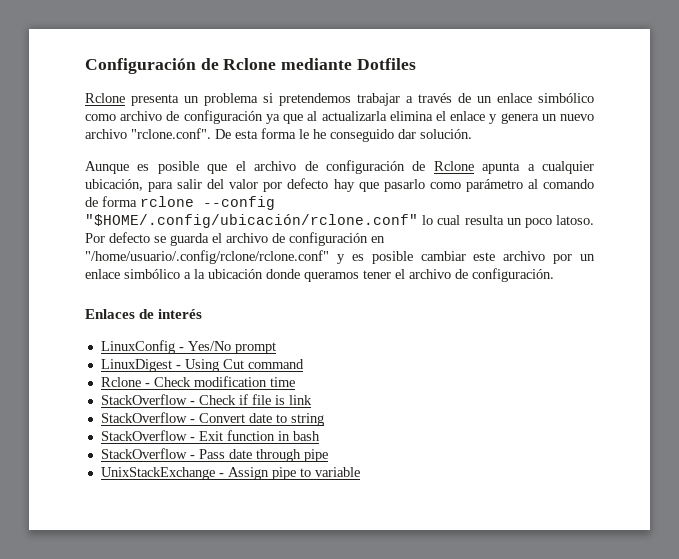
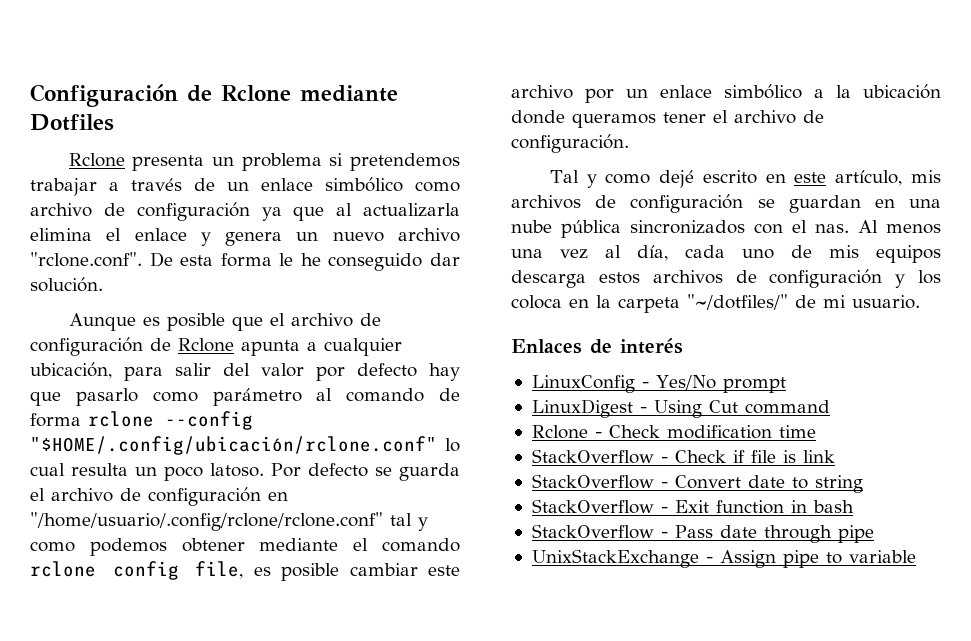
- Por defecto se guarda el archivo de configuración en "/home/usuario/.config/rclone/rclone.conf" y es posible cambiar este archivo por un enlace simbólico a la ubicación donde queramos tener el archivo de configuración.
+ Por defecto se guarda el archivo de configuración en "/home/usuario/.config/rclone/rclone.conf" tal y como podemos obtener mediante el comando rclone config file, es posible cambiar este archivo por un enlace simbólico a la ubicación donde queramos tener el archivo de configuración.
+ Tal y como dejé escrito en este artículo, mis archivos de configuración se guardan en una nube pública sincronizados con el nas. Al menos una vez al día, cada uno de mis equipos descarga estos archivos de configuración y los coloca en la carpeta "~/dotfiles/" de mi usuario.

